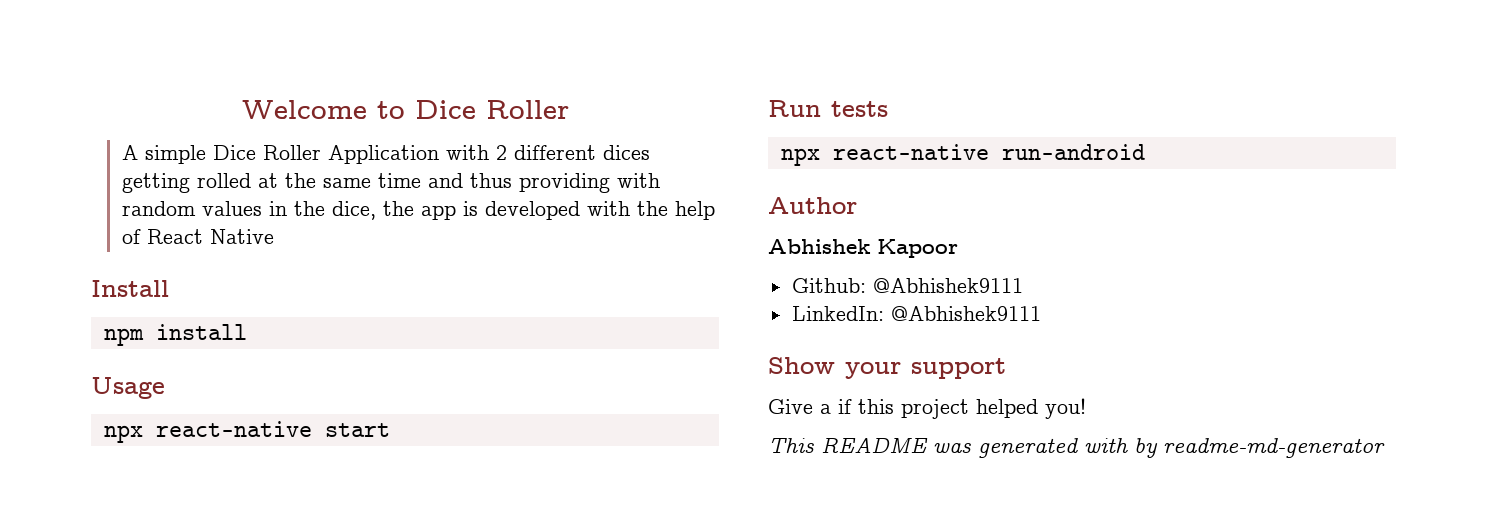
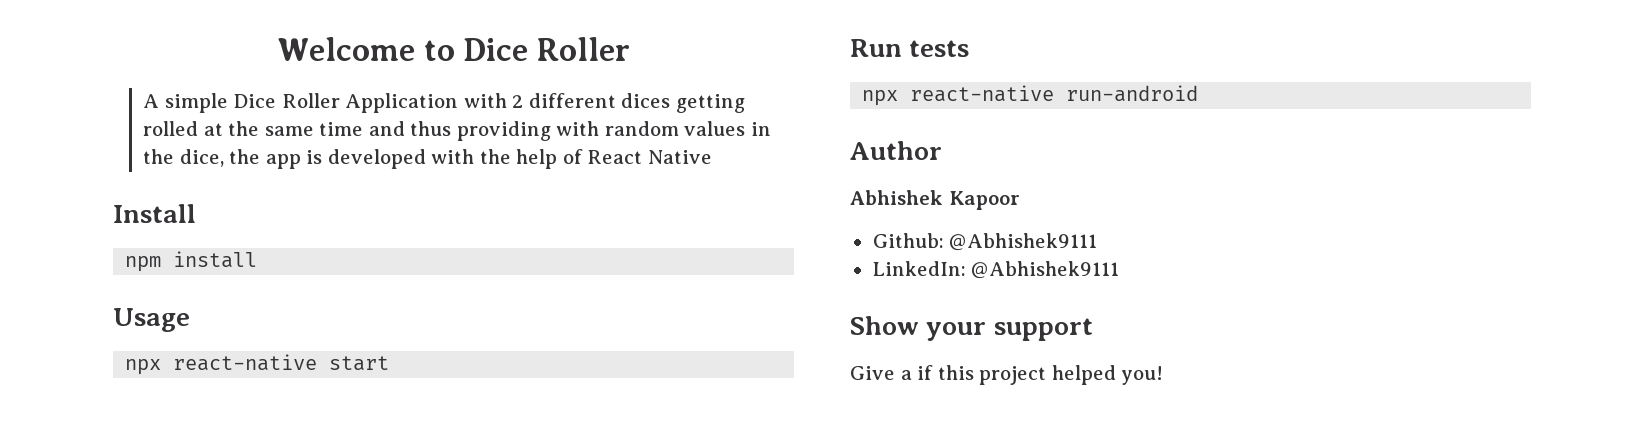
- This README was generated with by readme-md-generator

